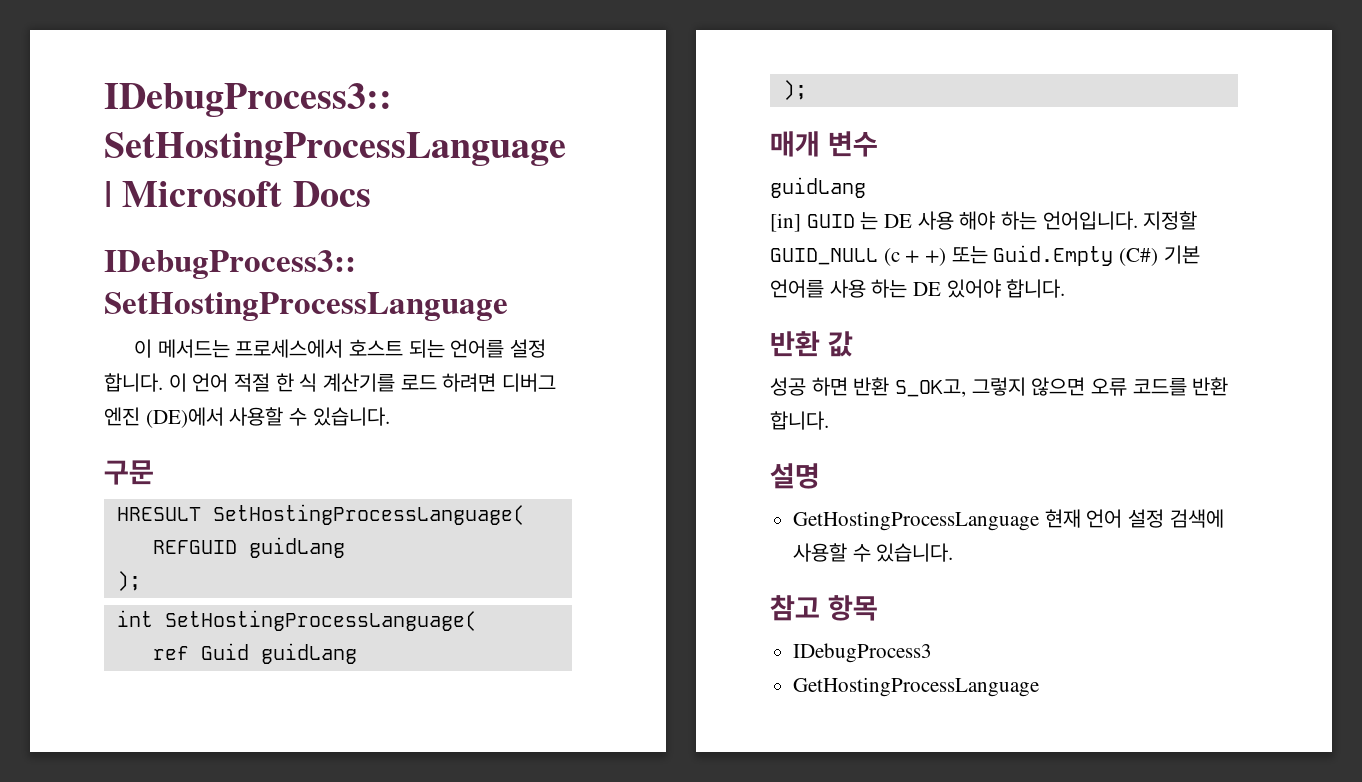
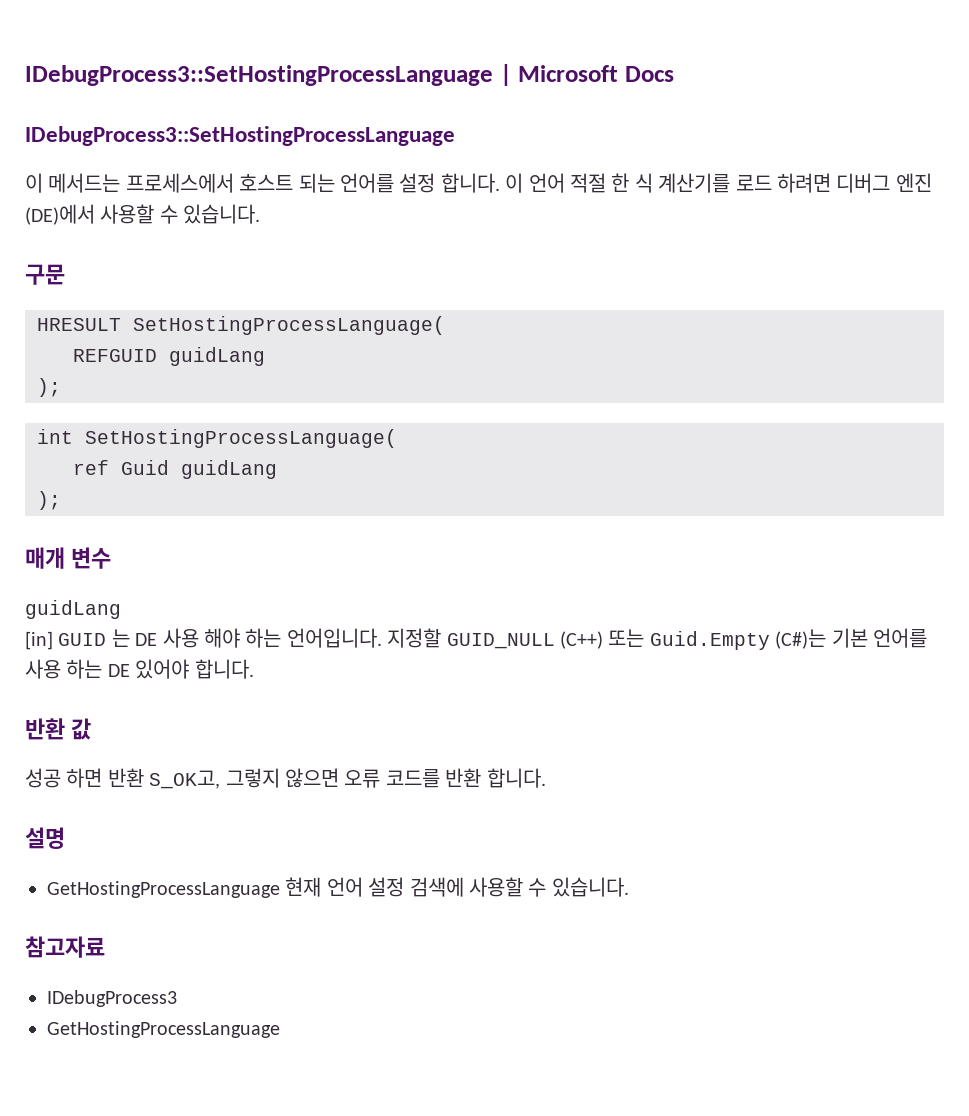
- 지정할 GUID_NULL (c + +) 또는 Guid.Empty (C#) 기본 언어를 사용 하는 DE 있어야 합니다.
+ 지정할 GUID_NULL (C++) 또는 Guid.Empty (C#)는 기본 언어를 사용 하는 DE 있어야 합니다.
- 참고 항목
+ 참고자료

